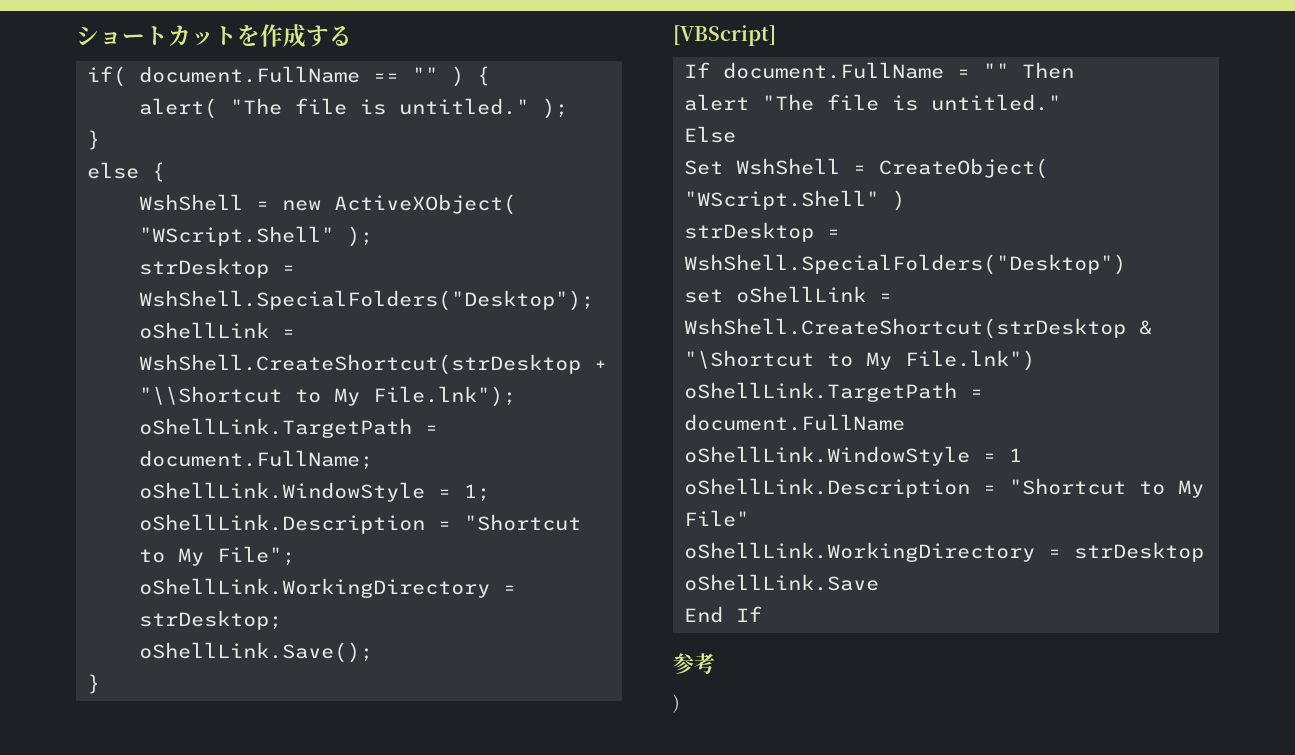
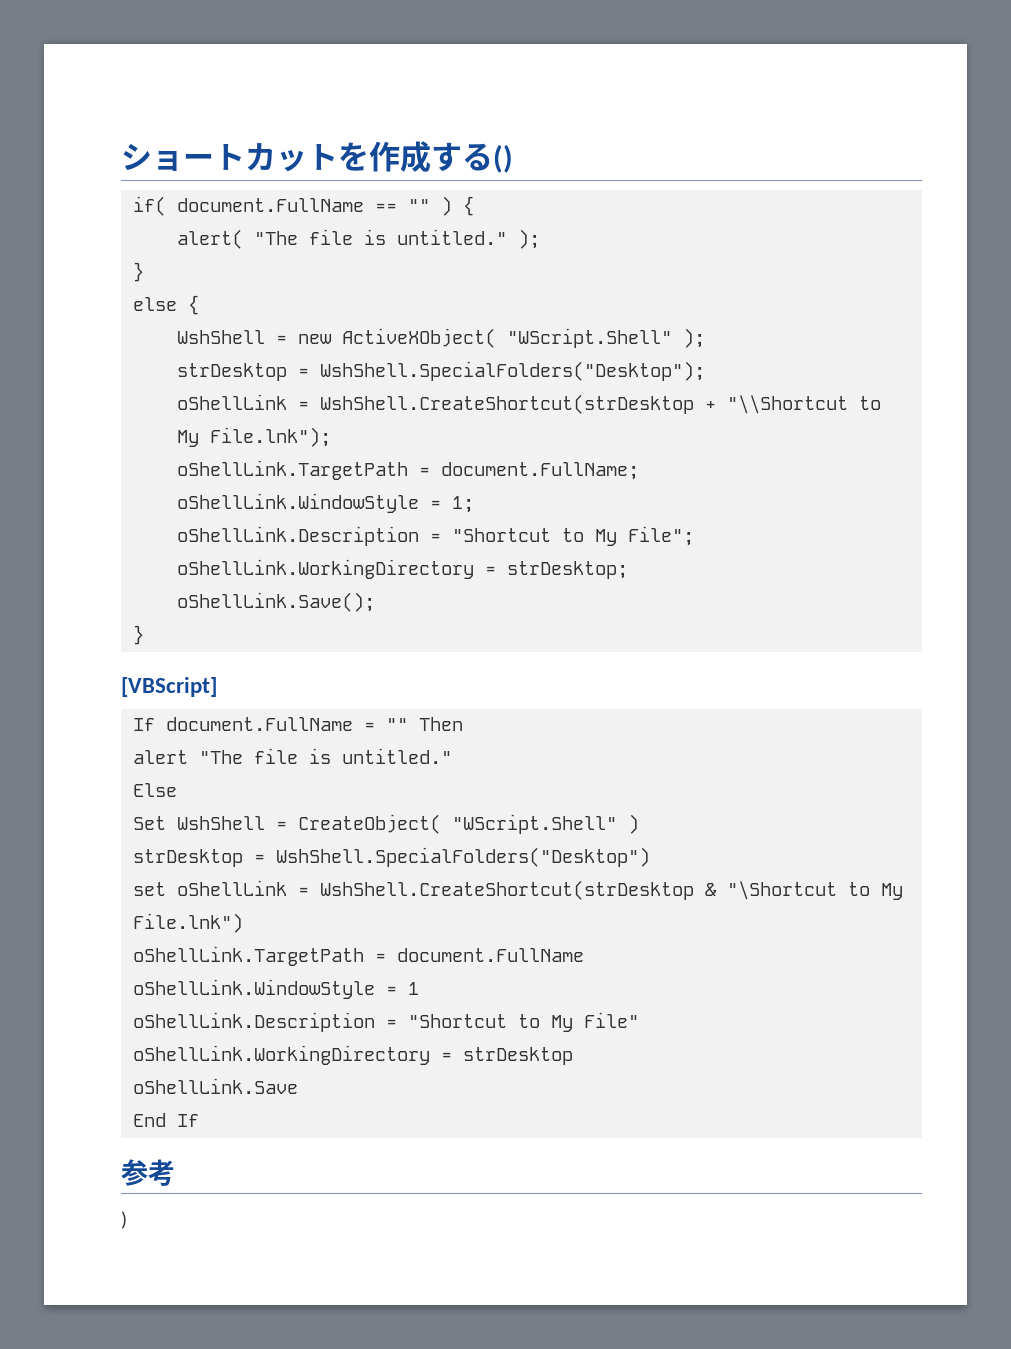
- ショートカットを作成する
+ ショートカットを作成する()

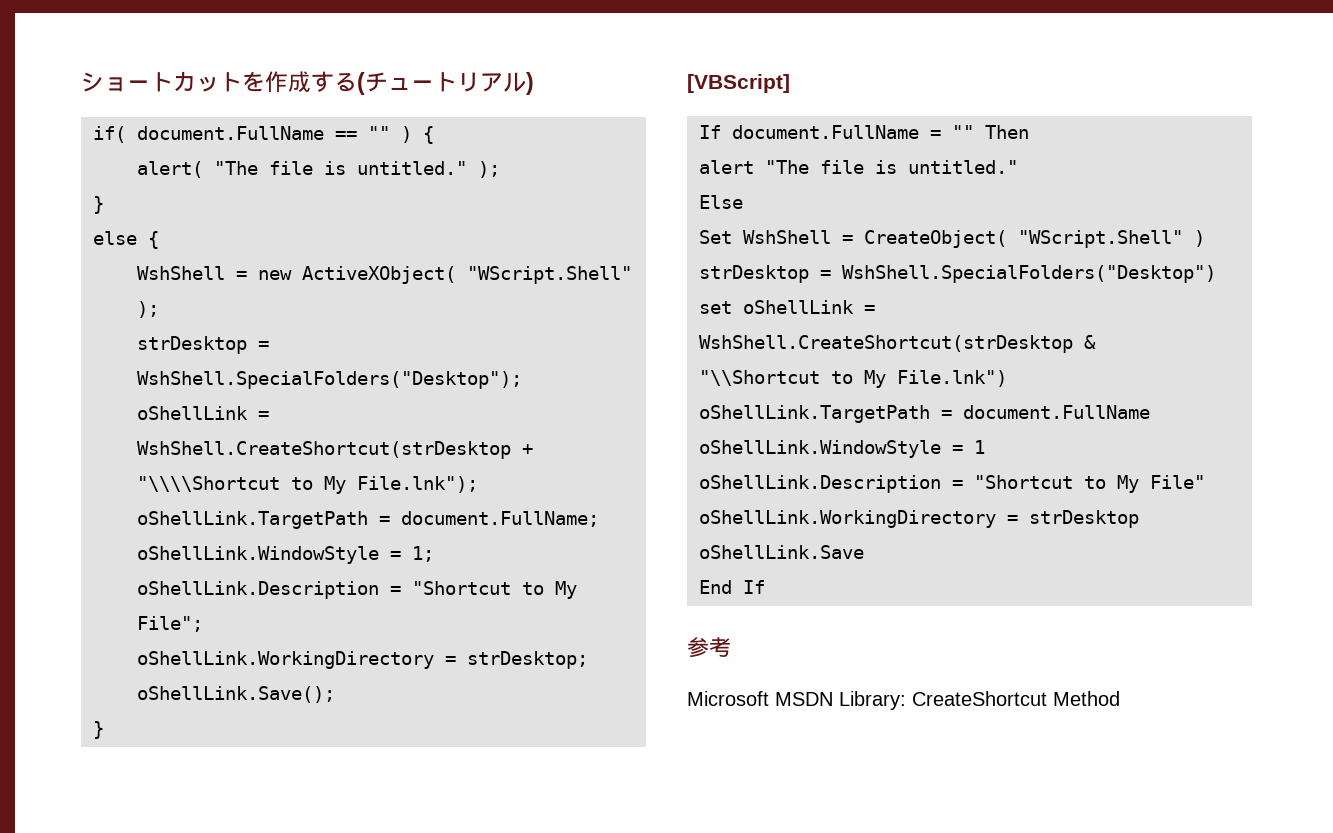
- ショートカットを作成する()
+ ショートカットを作成する(チュートリアル)
- oShellLink = WshShell.CreateShortcut(strDesktop + "\\Shortcut to My File.lnk");
+ oShellLink = WshShell.CreateShortcut(strDesktop + "\\\\Shortcut to My File.lnk");
- set oShellLink = WshShell.CreateShortcut(strDesktop & "\Shortcut to My File.lnk")
+ set oShellLink = WshShell.CreateShortcut(strDesktop &
+ "\\Shortcut to My File.lnk")
  参考
- )
+ Microsoft MSDN Library: CreateShortcut Method

